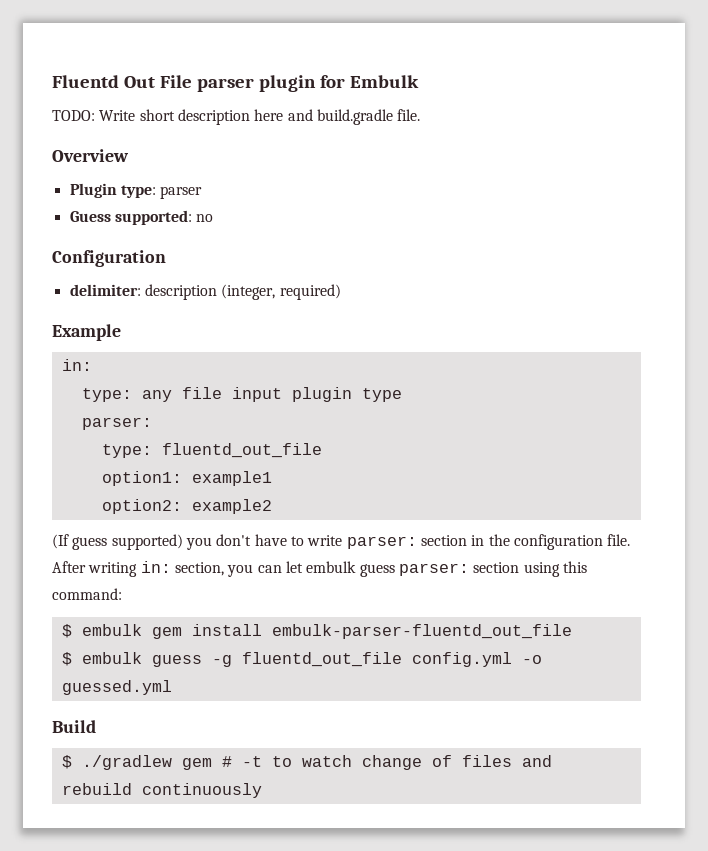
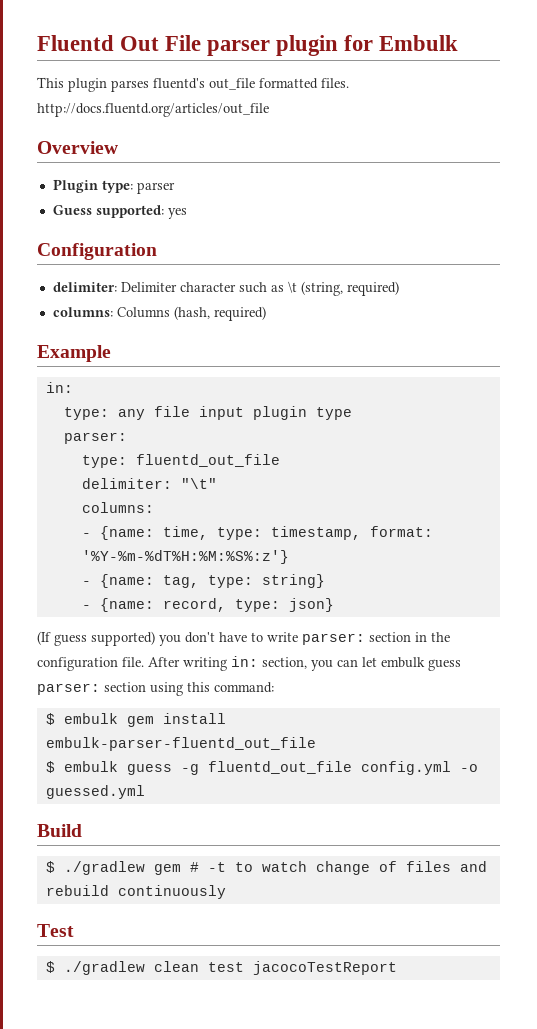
- TODO: Write short description here and build.gradle file.
+ This plugin parses fluentd's out_file formatted files. http://docs.fluentd.org/articles/out_file
- Guess supported: no
+ Guess supported: yes
- delimiter: description (integer, required)
+ delimiter: Delimiter character such as \t (string, required)
+ columns: Columns (hash, required)
- option1: example1
- option2: example2
+ delimiter: "\t"
+ columns:
+ - {name: time, type: timestamp, format: '%Y-%m-%dT%H:%M:%S%:z'}
+ - {name: tag, type: string}
+ - {name: record, type: json}
+ Test
+ $ ./gradlew clean test jacocoTestReport

